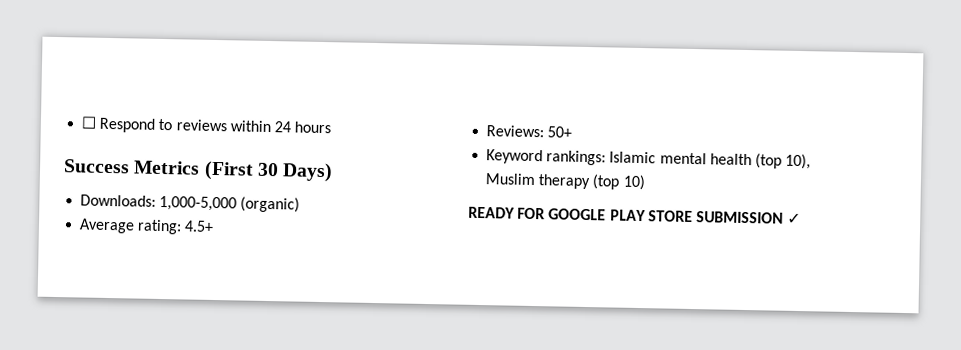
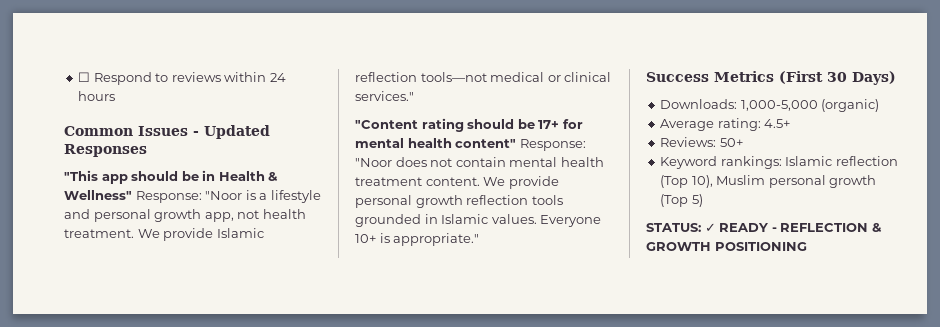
+ Common Issues - Updated Responses
+ "This app should be in Health & Wellness" Response: "Noor is a lifestyle and personal growth app, not health treatment. We provide Islamic reflection tools—not medical or clinical services."
+ "Content rating should be 17+ for mental health content" Response: "Noor does not contain mental health treatment content. We provide personal growth reflection tools grounded in Islamic values. Everyone 10+ is appropriate."
- Keyword rankings: Islamic mental health (top 10), Muslim therapy (top 10)
- READY FOR GOOGLE PLAY STORE SUBMISSION ✓
+ Keyword rankings: Islamic reflection (Top 10), Muslim personal growth (Top 5)
+ STATUS: ✓ READY - REFLECTION & GROWTH POSITIONING

